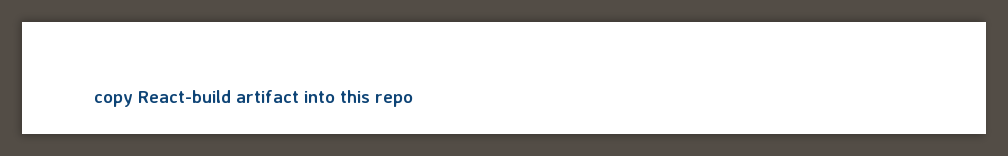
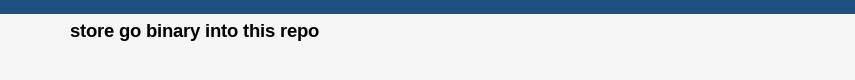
- copy React-build artifact into this repo
+ store go binary into this repo

